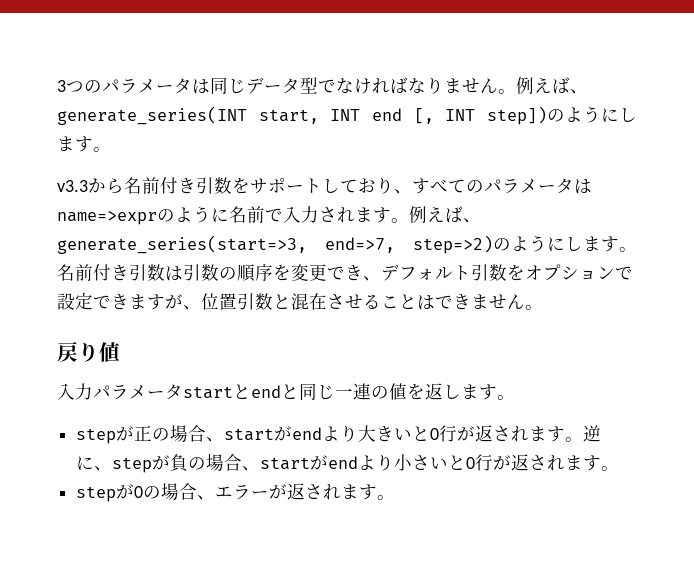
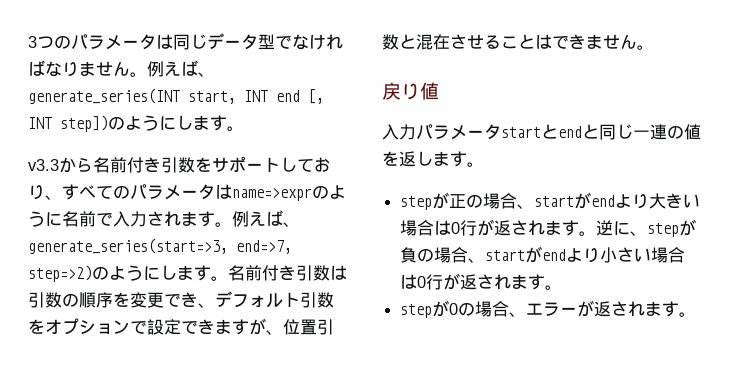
- stepが正の場合、startがendより大きいと0行が返されます。
+ stepが正の場合、startがendより大きい場合は0行が返されます。
- 逆に、stepが負の場合、startがendより小さいと0行が返されます。
+ 逆に、stepが負の場合、startがendより小さい場合は0行が返されます。

